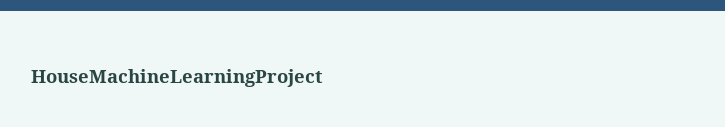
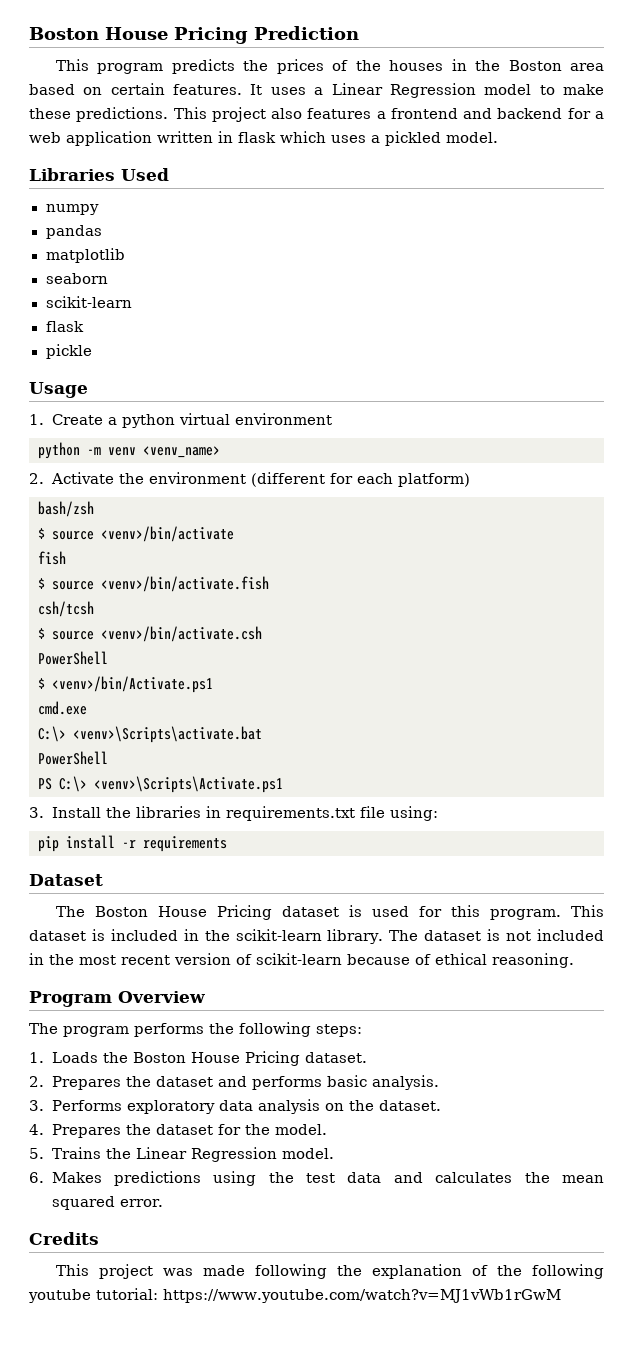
- HouseMachineLearningProject
+ Boston House Pricing Prediction
+ This program predicts the prices of the houses in the Boston area based on certain features. It uses a Linear Regression model to make these predictions. This project also features a frontend and backend for a web application written in flask which uses a pickled model.
+ Libraries Used
+ numpy
+ pandas
+ matplotlib
+ seaborn
+ scikit-learn
+ flask
+ pickle
+ Usage
+ 1. Create a python virtual environment
+ python -m venv <venv_name>
+ 2. Activate the environment (different for each platform)
+ bash/zsh
+ $ source <venv>/bin/activate
+ fish
+ $ source <venv>/bin/activate.fish
+ csh/tcsh
+ $ source <venv>/bin/activate.csh
+ PowerShell
+ $ <venv>/bin/Activate.ps1
+ cmd.exe
+ C:\> <venv>\Scripts\activate.bat
+ PowerShell
+ PS C:\> <venv>\Scripts\Activate.ps1
+ 3. Install the libraries in requirements.txt file using:
+ pip install -r requirements
+ Dataset
+ The Boston House Pricing dataset is used for this program. This dataset is included in the scikit-learn library. The dataset is not included in the most recent version of scikit-learn because of ethical reasoning.
+ Program Overview
+ The program performs the following steps:
+ 1. Loads the Boston House Pricing dataset.
+ 2. Prepares the dataset and performs basic analysis.
+ 3. Performs exploratory data analysis on the dataset.
+ 4. Prepares the dataset for the model.
+ 5. Trains the Linear Regression model.
+ 6. Makes predictions using the test data and calculates the mean squared error.
+ Credits
+ This project was made following the explanation of the following youtube tutorial: https://www.youtube.com/watch?v=MJ1vWb1rGwM

